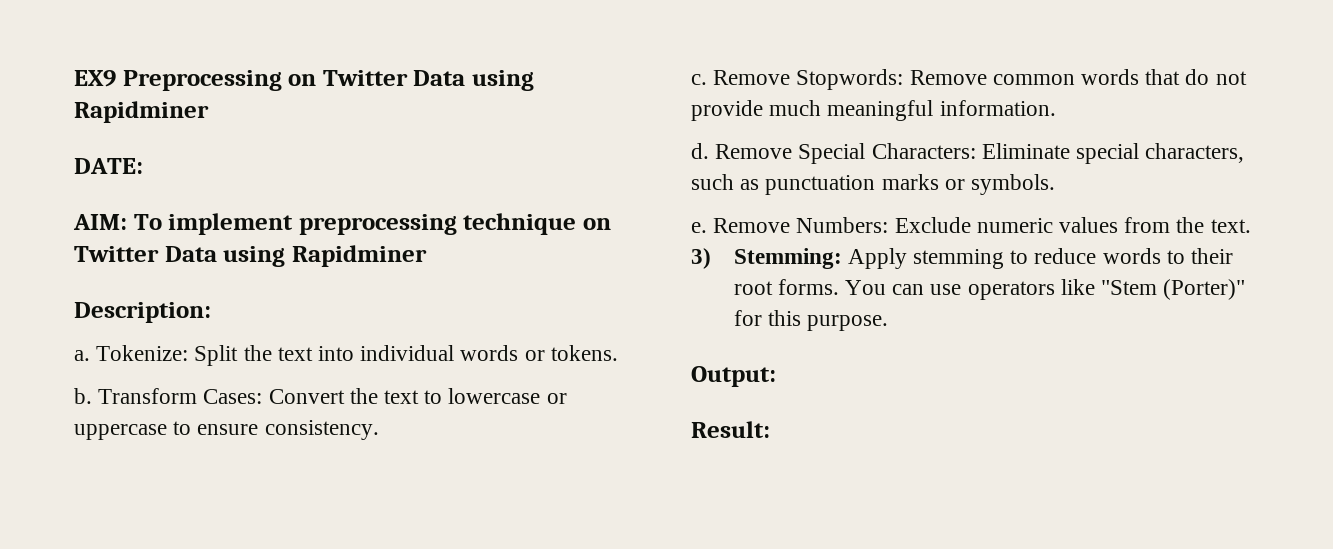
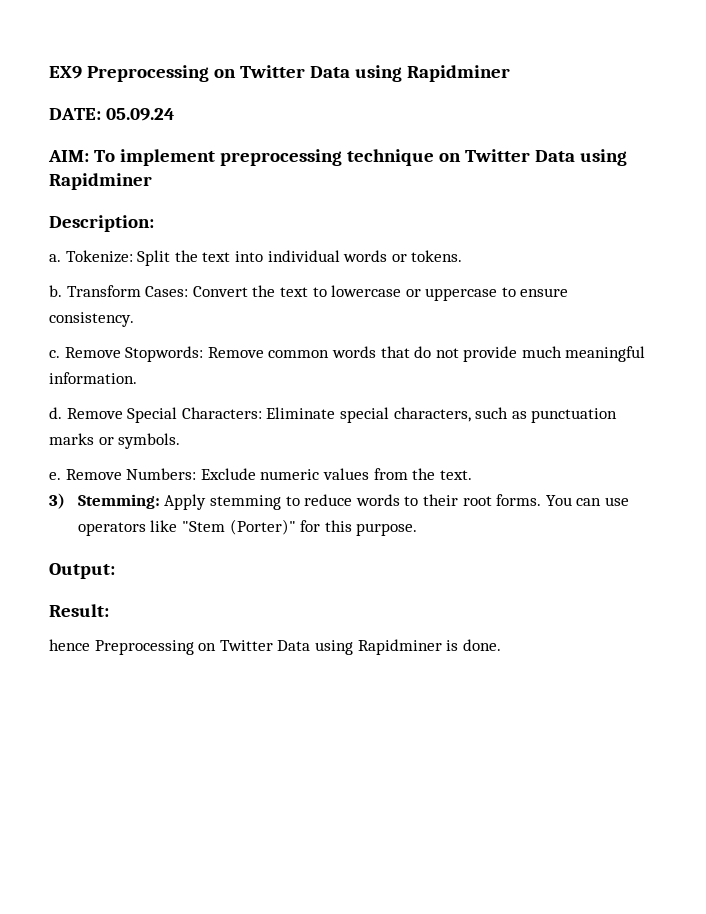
- DATE:
+ DATE: 05.09.24
+ hence Preprocessing on Twitter Data using Rapidminer is done.

